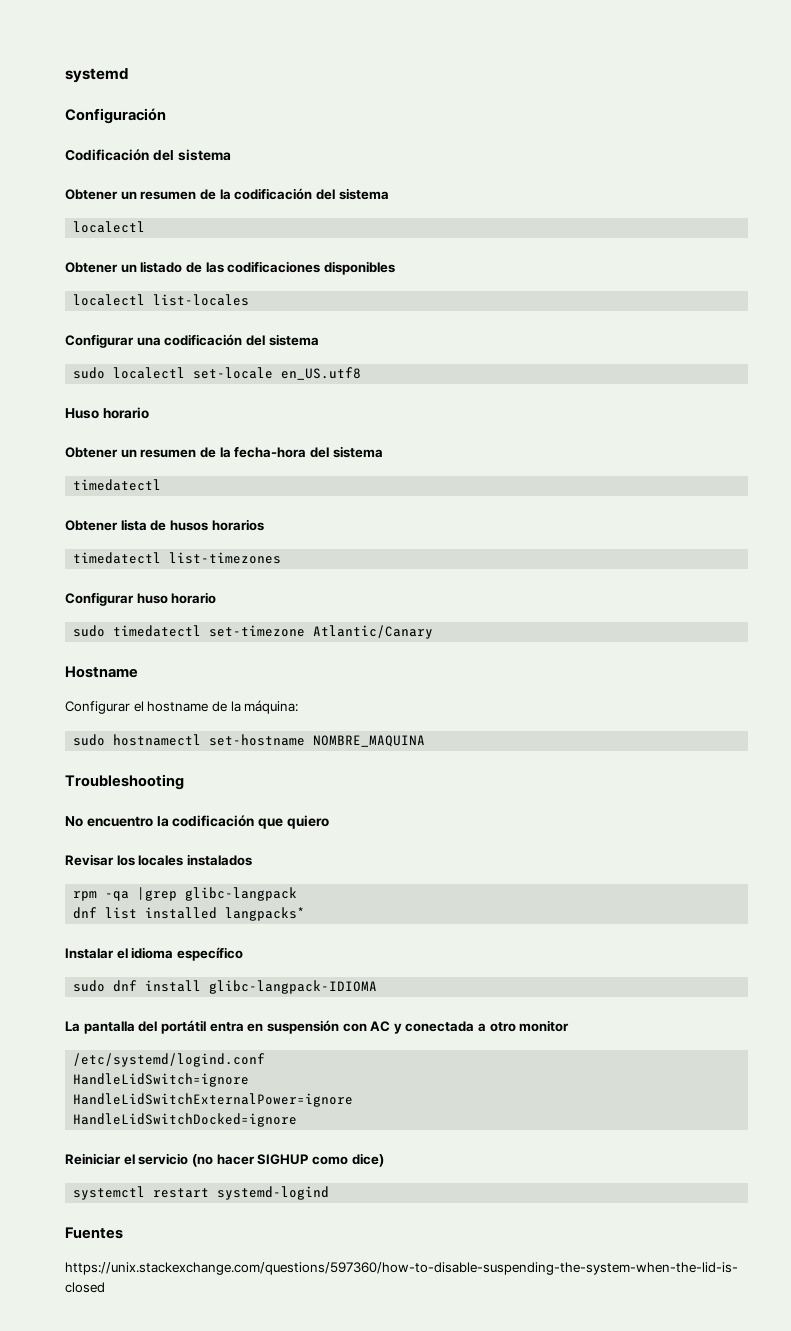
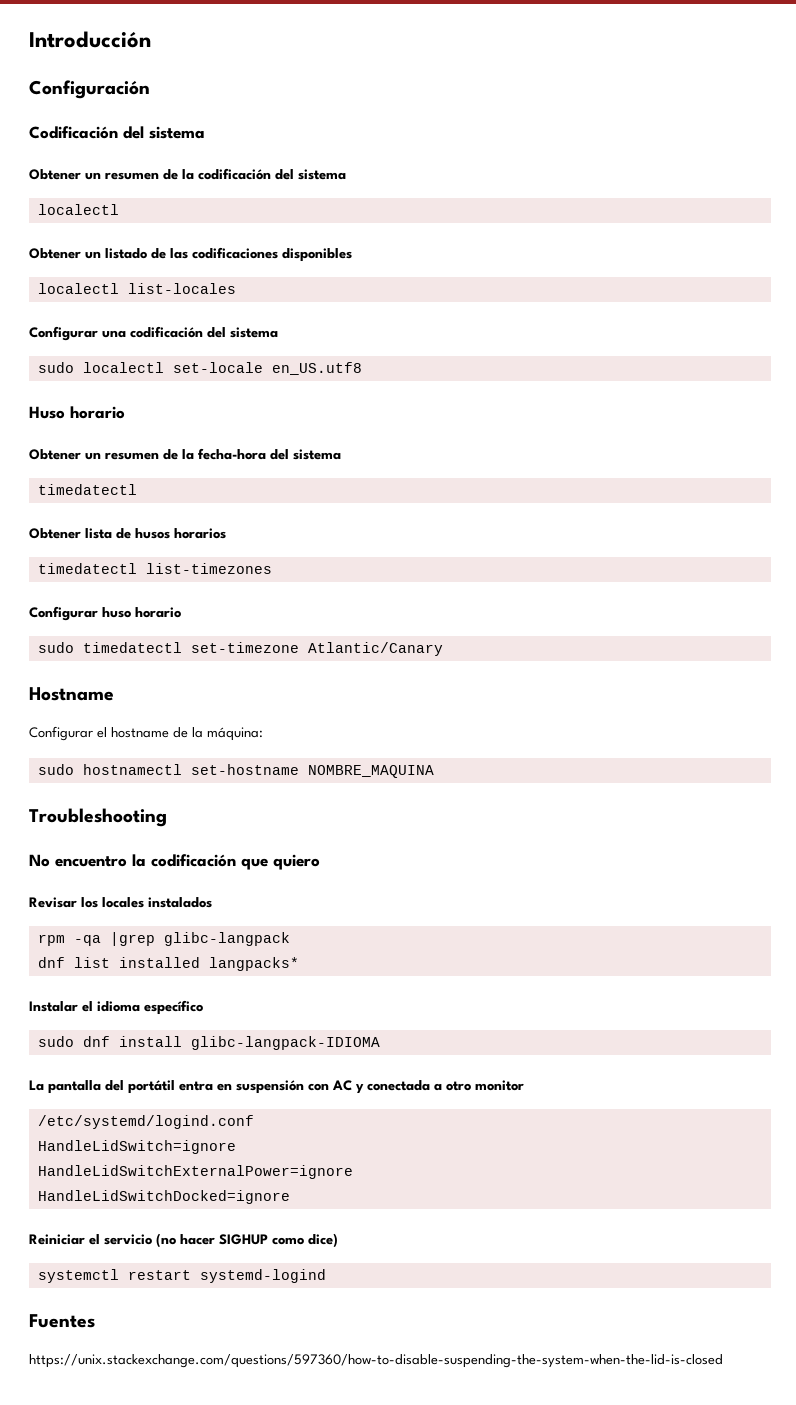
- systemd
+ Introducción

